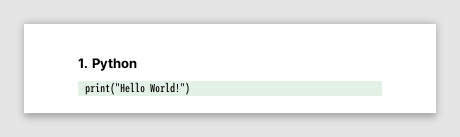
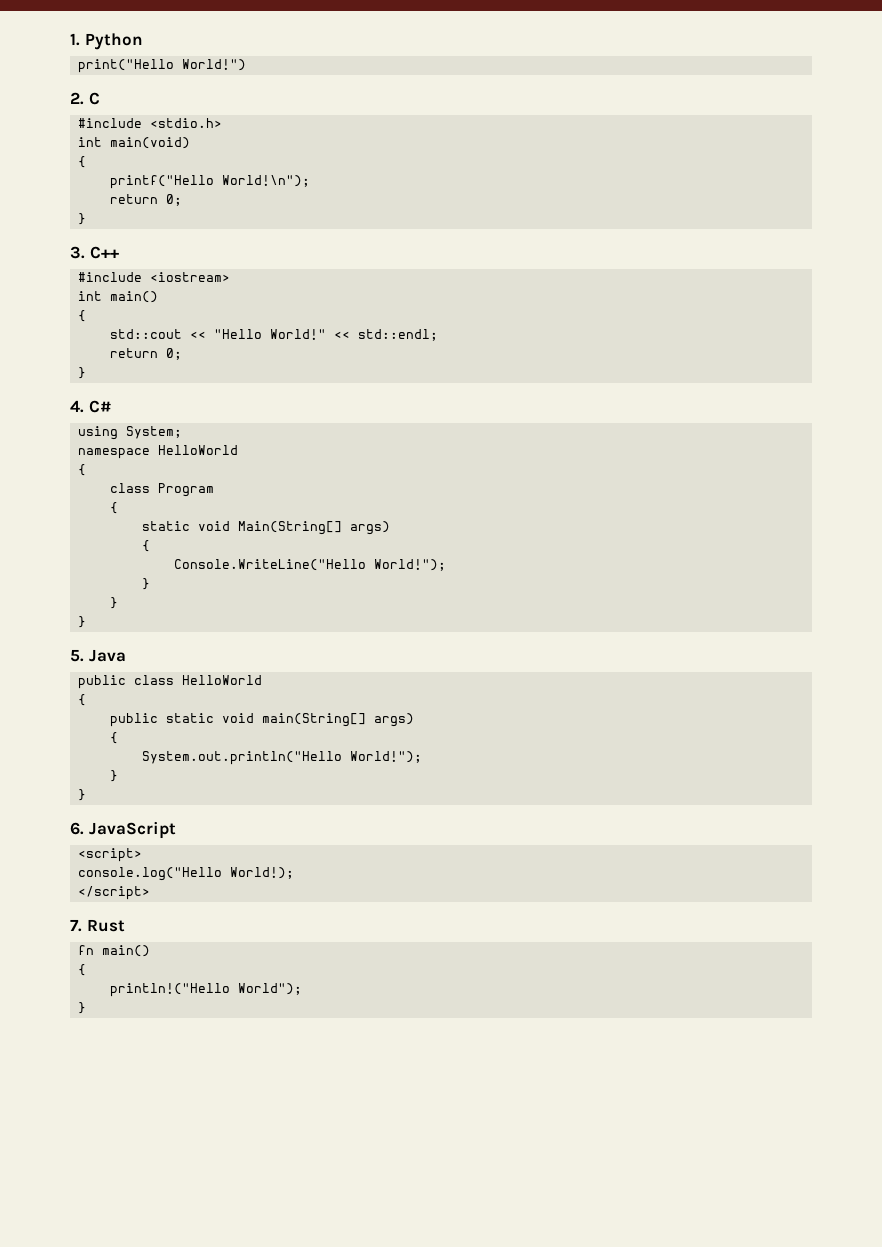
+ 2. C
+ #include <stdio.h>
+ int main(void)
+ {
+ printf("Hello World!\n");
+ return 0;
+ }
+ 3. C++
+ #include <iostream>
+ int main()
+ {
+ std::cout << "Hello World!" << std::endl;
+ return 0;
+ }
+ 4. C#
+ using System;
+ namespace HelloWorld
+ {
+ class Program
+ {
+ static void Main(String[] args)
+ {
+ Console.WriteLine("Hello World!");
+ }
+ }
+ }
+ 5. Java
+ public class HelloWorld
+ {
+ public static void main(String[] args)
+ {
+ System.out.println("Hello World!");
+ }
+ }
+ 6. JavaScript
+ <script>
+ console.log("Hello World!);
+ </script>
+ 7. Rust
+ fn main()
+ {
+ println!("Hello World");
+ }

